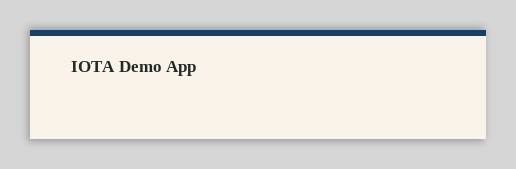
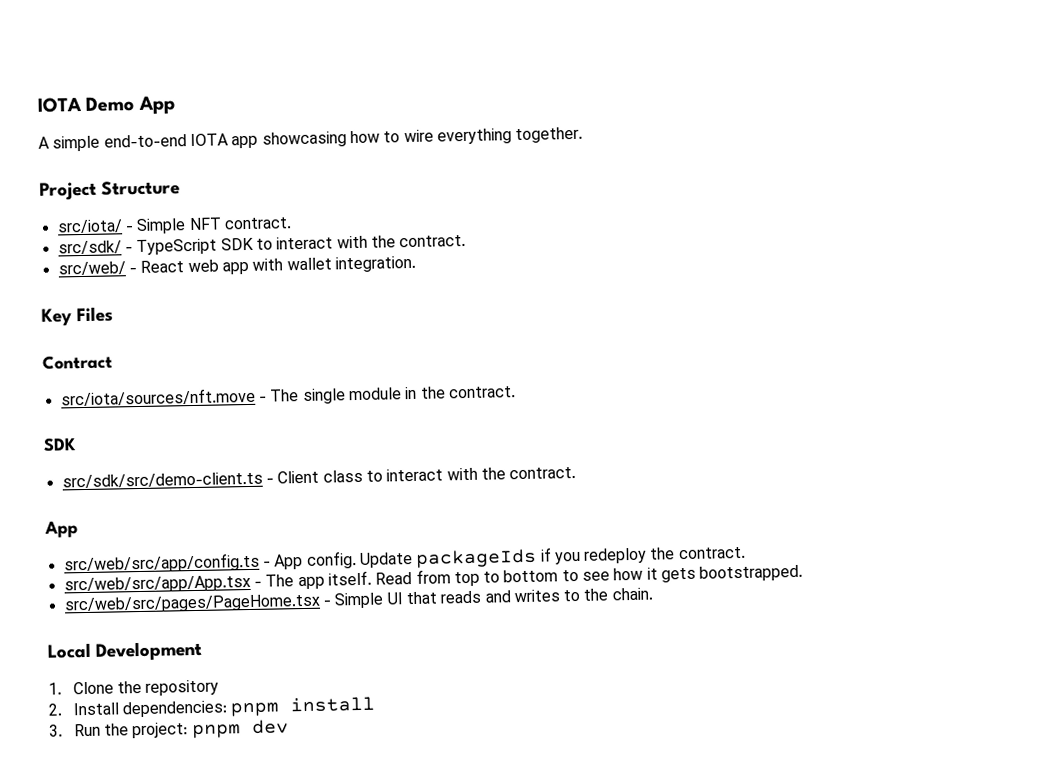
+ A simple end-to-end IOTA app showcasing how to wire everything together.
+ Project Structure
+ src/iota/ - Simple NFT contract.
+ src/sdk/ - TypeScript SDK to interact with the contract.
+ src/web/ - React web app with wallet integration.
+ Key Files
+ Contract
+ src/iota/sources/nft.move - The single module in the contract.
+ SDK
+ src/sdk/src/demo-client.ts - Client class to interact with the contract.
+ App
+ src/web/src/app/config.ts - App config. Update packageIds if you redeploy the contract.
+ src/web/src/app/App.tsx - The app itself. Read from top to bottom to see how it gets bootstrapped.
+ src/web/src/pages/PageHome.tsx - Simple UI that reads and writes to the chain.
+ Local Development
+ 1. Clone the repository
+ 2. Install dependencies: pnpm install
+ 3. Run the project: pnpm dev

